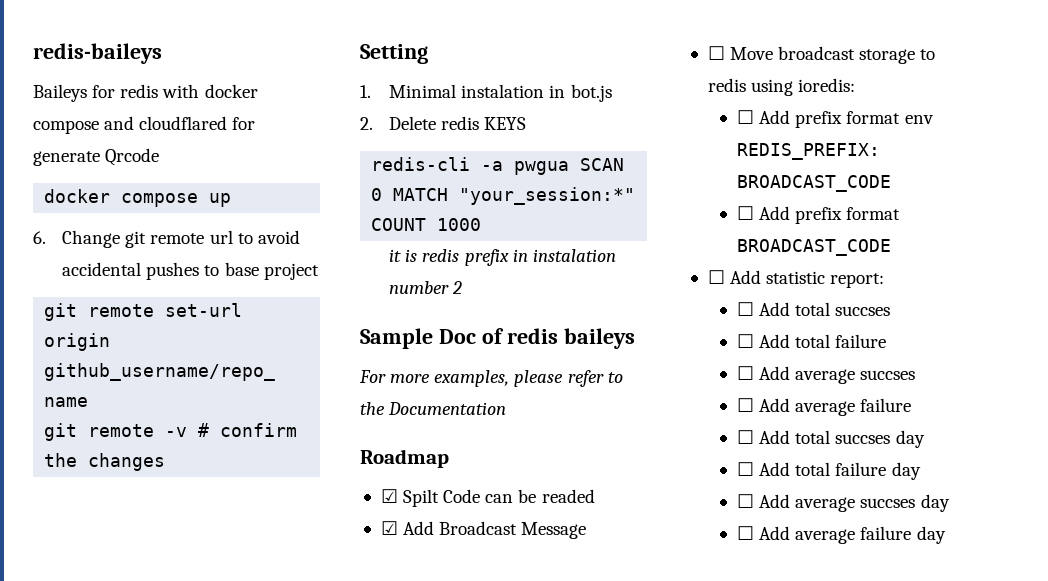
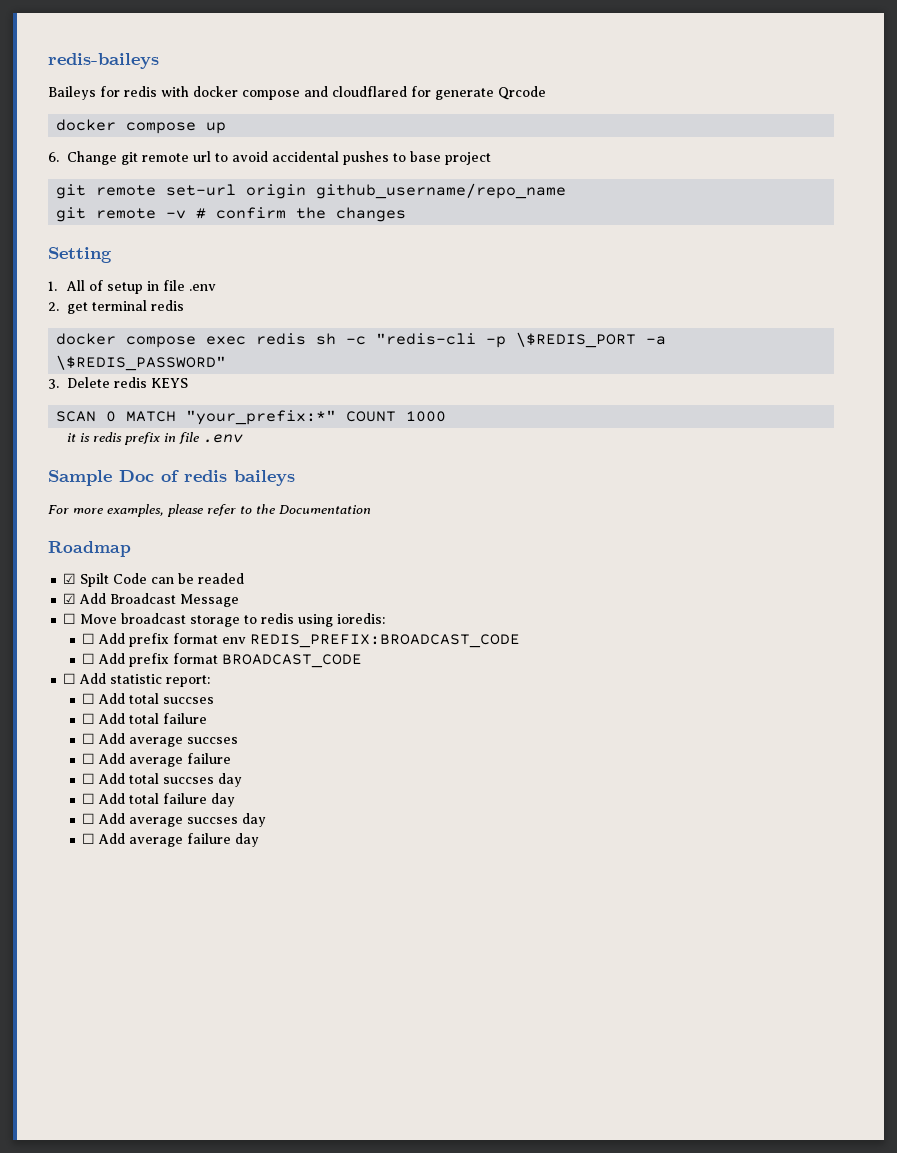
- 1. Minimal instalation in bot.js
- 2. Delete redis KEYS
+ 1. All of setup in file .env
+ 2. get terminal redis
+ docker compose exec redis sh -c "redis-cli -p \$REDIS_PORT -a \$REDIS_PASSWORD"
+ 3. Delete redis KEYS
- redis-cli -a pwgua SCAN 0 MATCH "your_session:*" COUNT 1000
+ SCAN 0 MATCH "your_prefix:*" COUNT 1000
- it is redis prefix in instalation number 2
+ it is redis prefix in file .env

